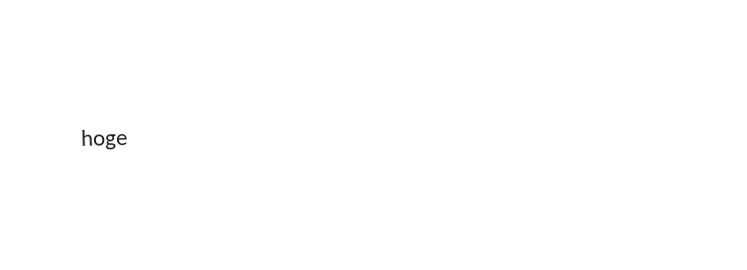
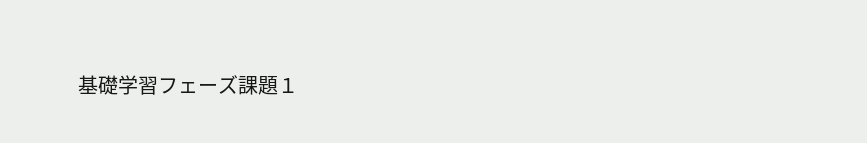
- hoge
+ 基礎学習フェーズ課題１

